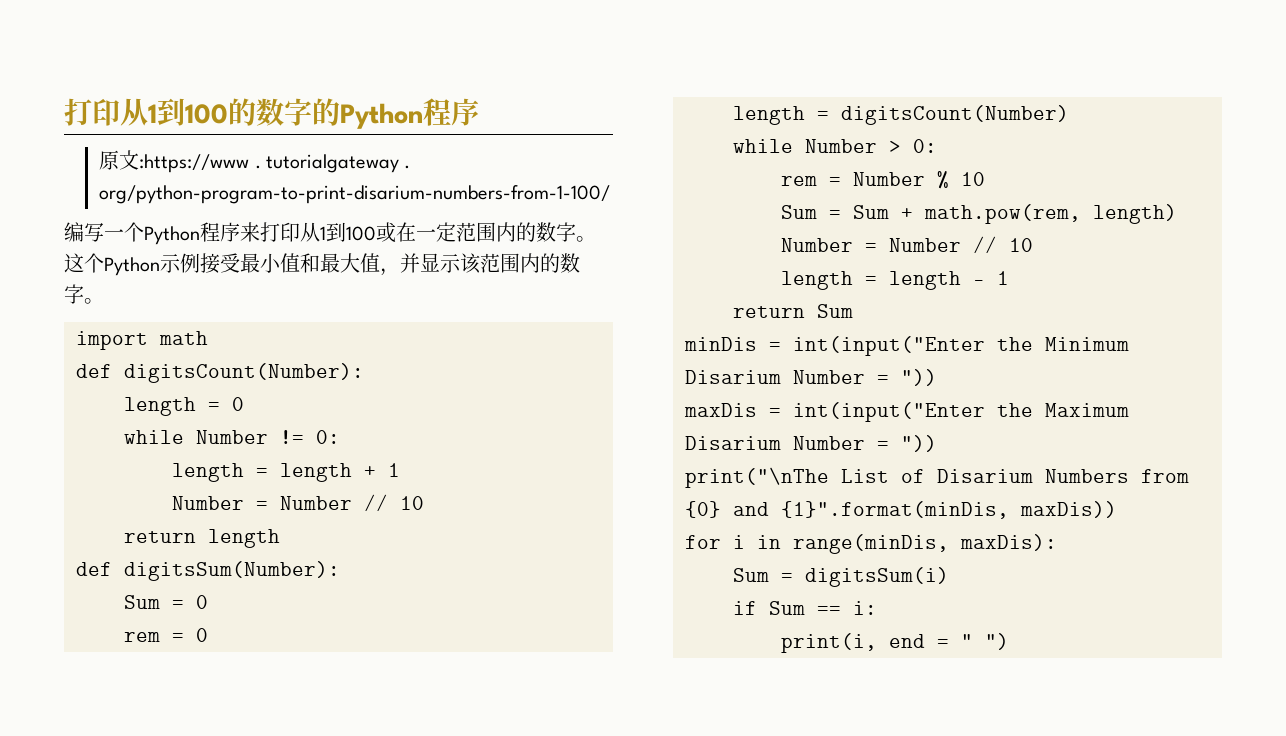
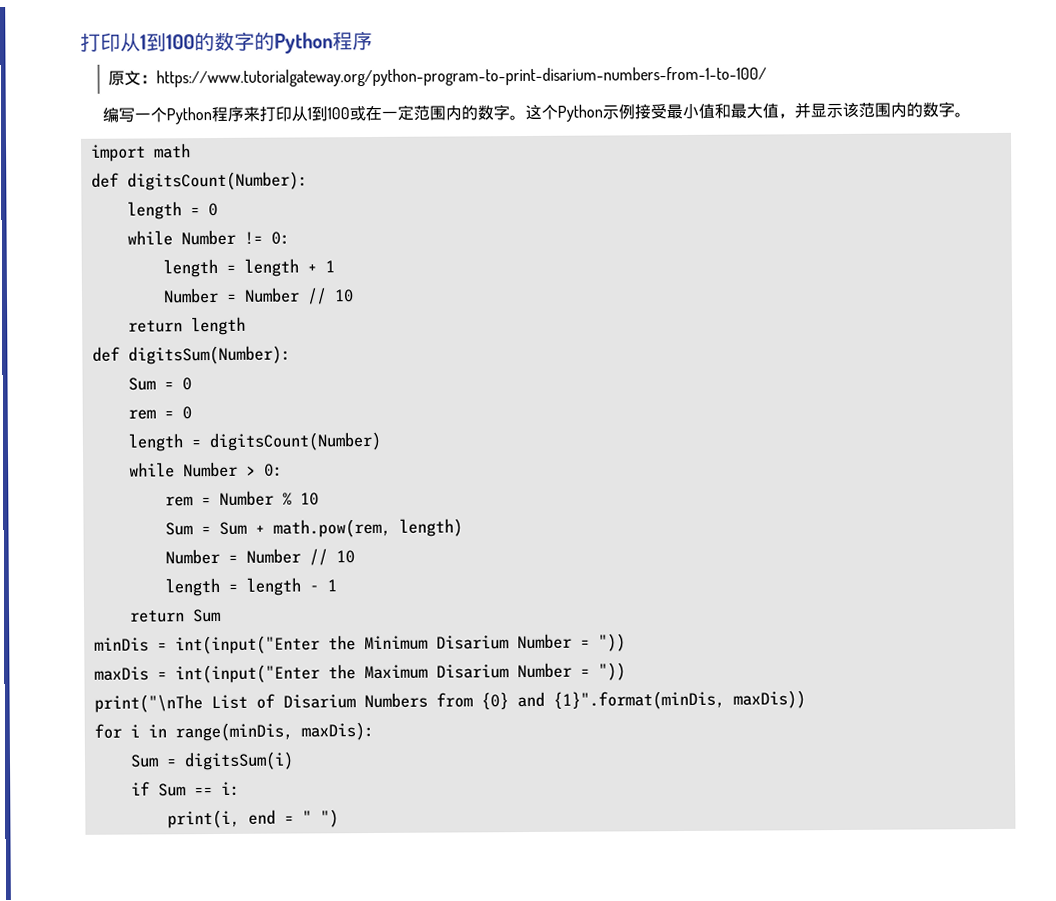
- 原文:https://www . tutorialgateway . org/python-program-to-print-disarium-numbers-from-1-100/
+ 原文：https://www.tutorialgateway.org/python-program-to-print-disarium-numbers-from-1-to-100/

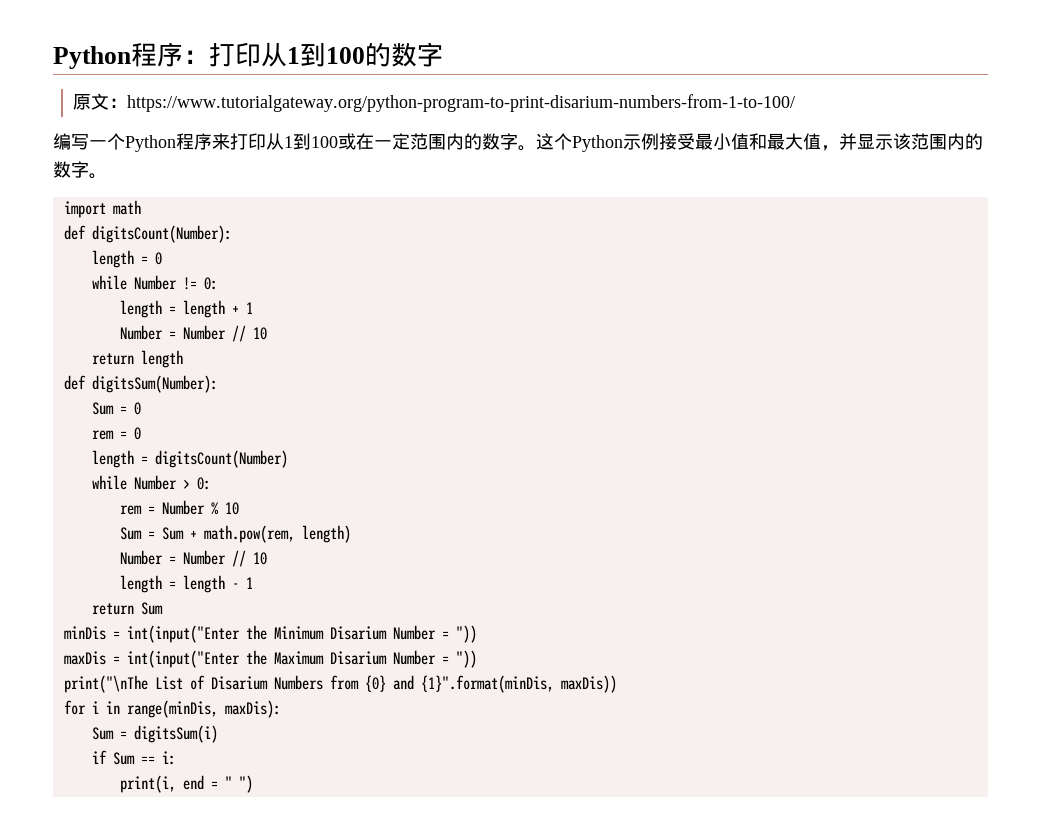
- 打印从1到100的数字的Python程序
+ Python程序：打印从1到100的数字

